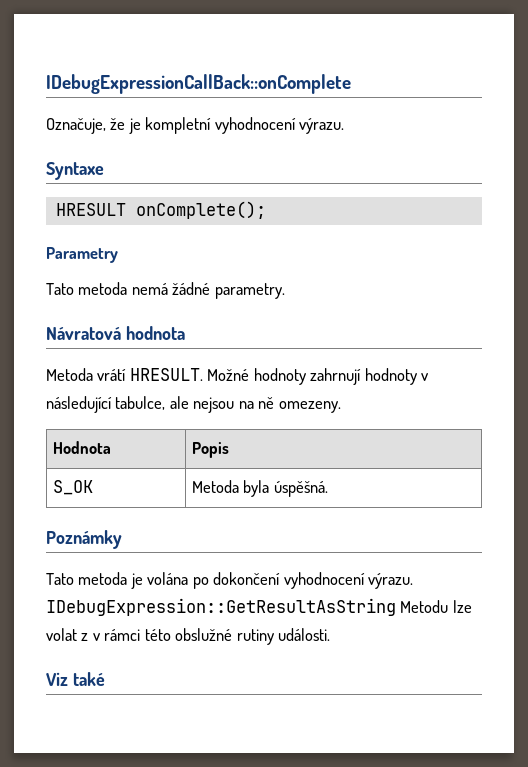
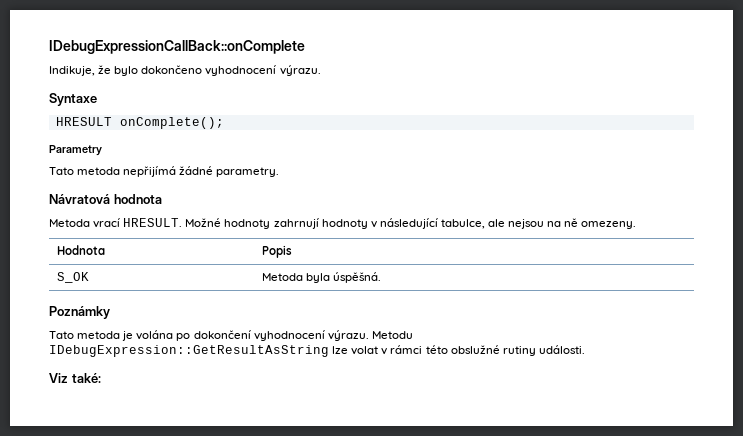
- Označuje, že je kompletní vyhodnocení výrazu.
+ Indikuje, že bylo dokončeno vyhodnocení výrazu.
- Tato metoda nemá žádné parametry.
+ Tato metoda nepřijímá žádné parametry.
- Metoda vrátí HRESULT.
+ Metoda vrací HRESULT.
- IDebugExpression::GetResultAsString Metodu lze volat z v rámci této obslužné rutiny události.
+ Metodu IDebugExpression::GetResultAsString lze volat v rámci této obslužné rutiny události.
- Viz také
+ Viz také:

